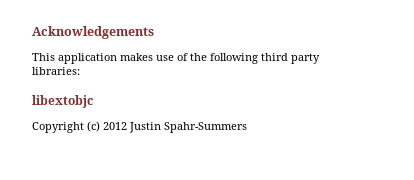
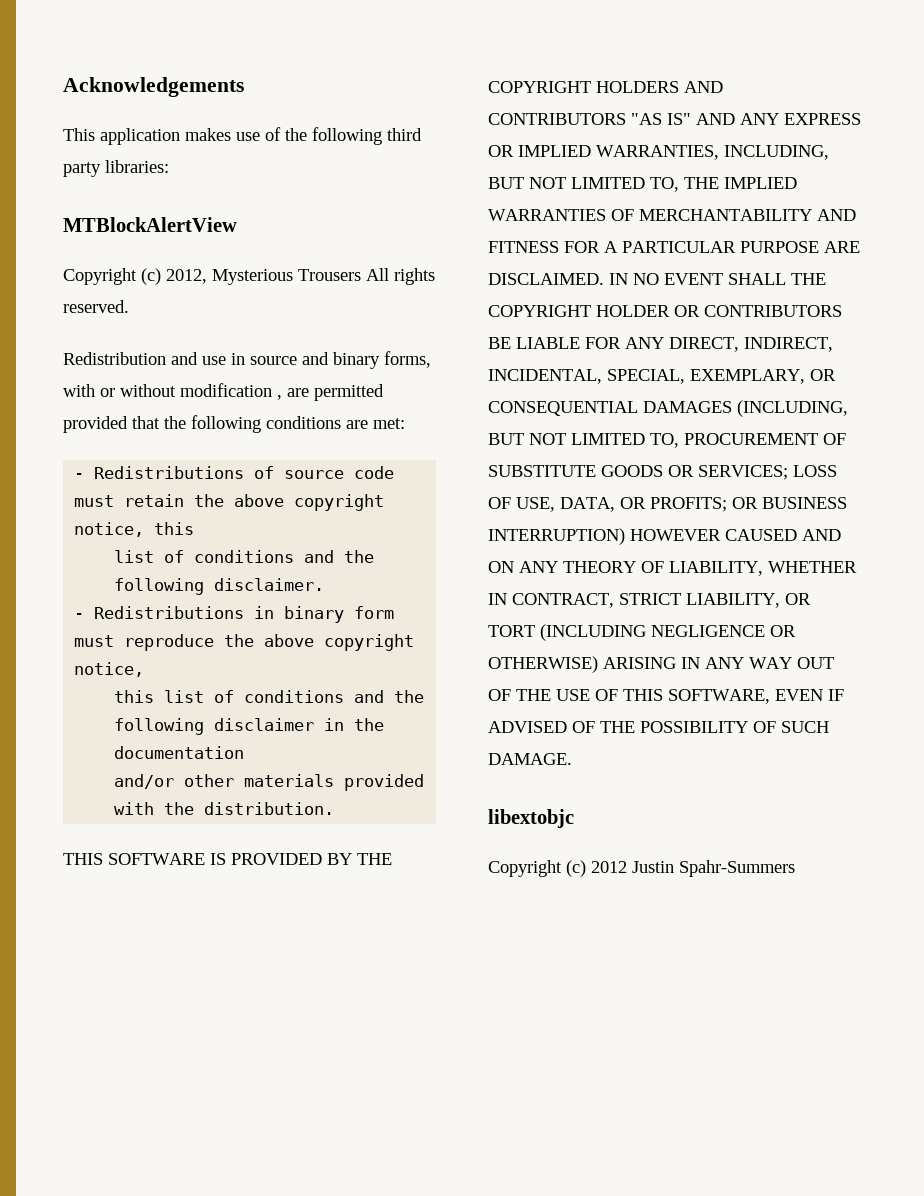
+ MTBlockAlertView
+ Copyright (c) 2012, Mysterious Trousers All rights reserved.
+ Redistribution and use in source and binary forms, with or without modification , are permitted provided that the following conditions are met:
+ - Redistributions of source code must retain the above copyright notice, this
+ list of conditions and the following disclaimer.
+ - Redistributions in binary form must reproduce the above copyright notice,
+ this list of conditions and the following disclaimer in the documentation
+ and/or other materials provided with the distribution.
+ THIS SOFTWARE IS PROVIDED BY THE COPYRIGHT HOLDERS AND CONTRIBUTORS "AS IS" AND ANY EXPRESS OR IMPLIED WARRANTIES, INCLUDING, BUT NOT LIMITED TO, THE IMPLIED WARRANTIES OF MERCHANTABILITY AND FITNESS FOR A PARTICULAR PURPOSE ARE DISCLAIMED. IN NO EVENT SHALL THE COPYRIGHT HOLDER OR CONTRIBUTORS BE LIABLE FOR ANY DIRECT, INDIRECT, INCIDENTAL, SPECIAL, EXEMPLARY, OR CONSEQUENTIAL DAMAGES (INCLUDING, BUT NOT LIMITED TO, PROCUREMENT OF SUBSTITUTE GOODS OR SERVICES; LOSS OF USE, DATA, OR PROFITS; OR BUSINESS INTERRUPTION) HOWEVER CAUSED AND ON ANY THEORY OF LIABILITY, WHETHER IN CONTRACT, STRICT LIABILITY, OR TORT (INCLUDING NEGLIGENCE OR OTHERWISE) ARISING IN ANY WAY OUT OF THE USE OF THIS SOFTWARE, EVEN IF ADVISED OF THE POSSIBILITY OF SUCH DAMAGE.

